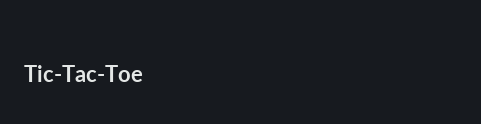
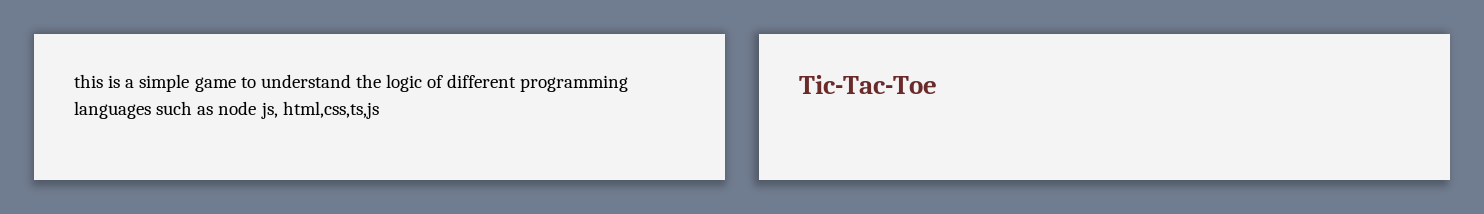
+ this is a simple game to understand the logic of different programming languages such as node js, html,css,ts,js

